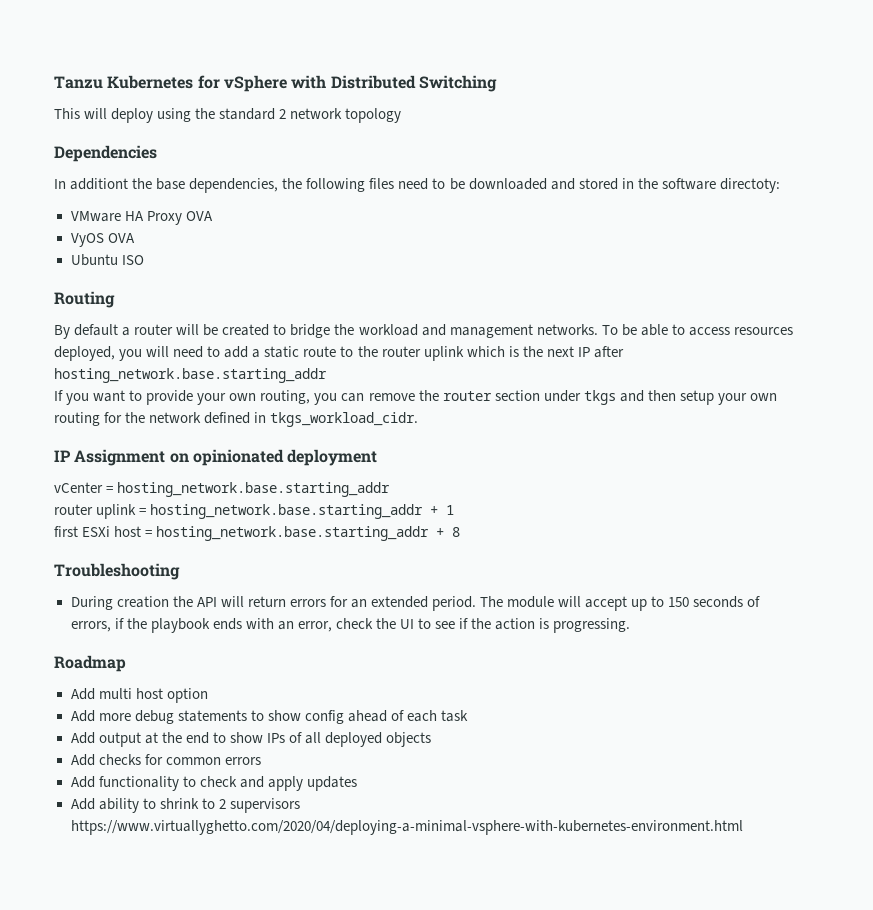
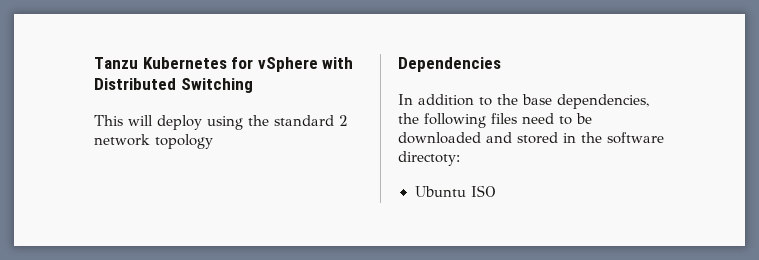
- In additiont the base dependencies, the following files need to be downloaded and stored in the software directoty:
+ In addition to the base dependencies, the following files need to be downloaded and stored in the software directoty:
- VMware HA Proxy OVA
- VyOS OVA
  Ubuntu ISO
- Routing
- By default a router will be created to bridge the workload and management networks. To be able to access resources deployed, you will need to add a static route to the router uplink which is the next IP after hosting_network.base.starting_addr
- If you want to provide your own routing, you can remove the router section under tkgs and then setup your own routing for the network defined in tkgs_workload_cidr.
- IP Assignment on opinionated deployment
- vCenter = hosting_network.base.starting_addr
- router uplink = hosting_network.base.starting_addr + 1
- first ESXi host = hosting_network.base.starting_addr + 8
- Troubleshooting
- During creation the API will return errors for an extended period. The module will accept up to 150 seconds of errors, if the playbook ends with an error, check the UI to see if the action is progressing.
- Roadmap
- Add multi host option
- Add more debug statements to show config ahead of each task
- Add output at the end to show IPs of all deployed objects
- Add checks for common errors
- Add functionality to check and apply updates
- Add ability to shrink to 2 supervisors https://www.virtuallyghetto.com/2020/04/deploying-a-minimal-vsphere-with-kubernetes-environment.html

